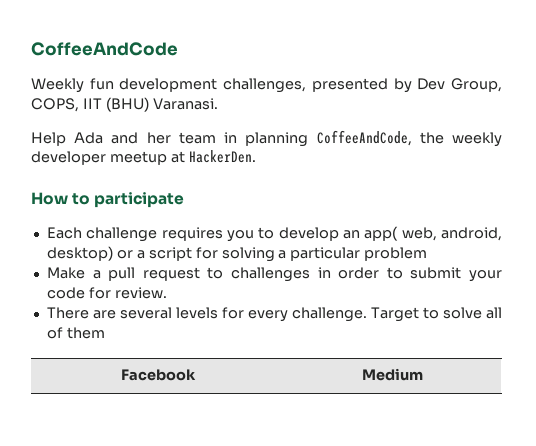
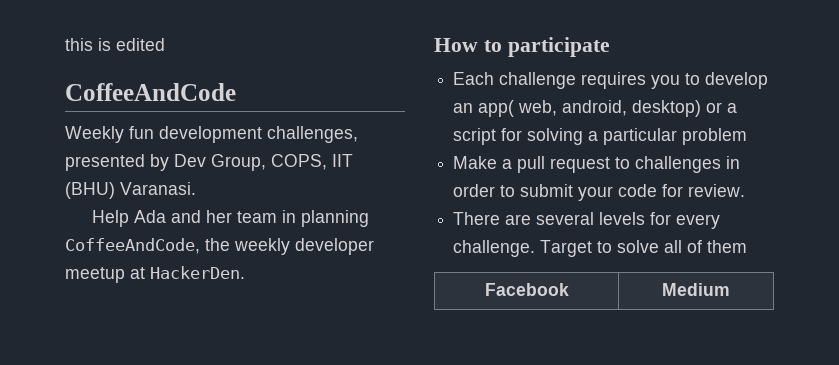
+ this is edited

